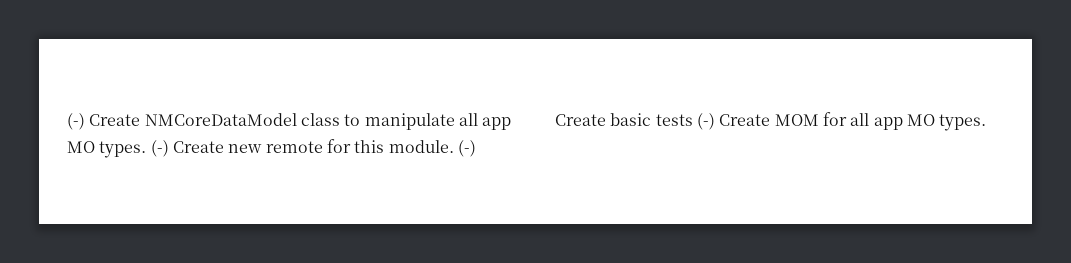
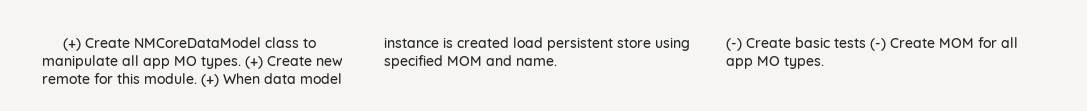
- (-) Create NMCoreDataModel class to manipulate all app MO types.
+ (+) Create NMCoreDataModel class to manipulate all app MO types.
- (-) Create new remote for this module. (-) Create basic tests (-) Create MOM for all app MO types.
+ (+) Create new remote for this module. (+) When data model instance is created load persistent store using specified MOM and name.
+ (-) Create basic tests (-) Create MOM for all app MO types.

